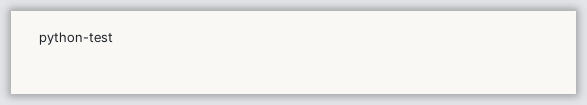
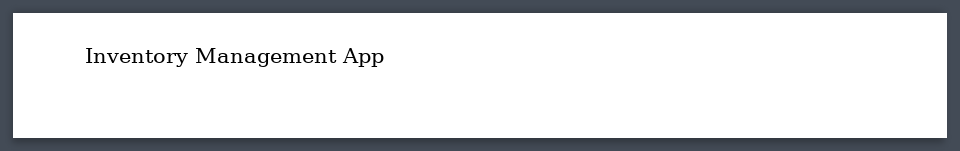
- python-test
+ Inventory Management App

